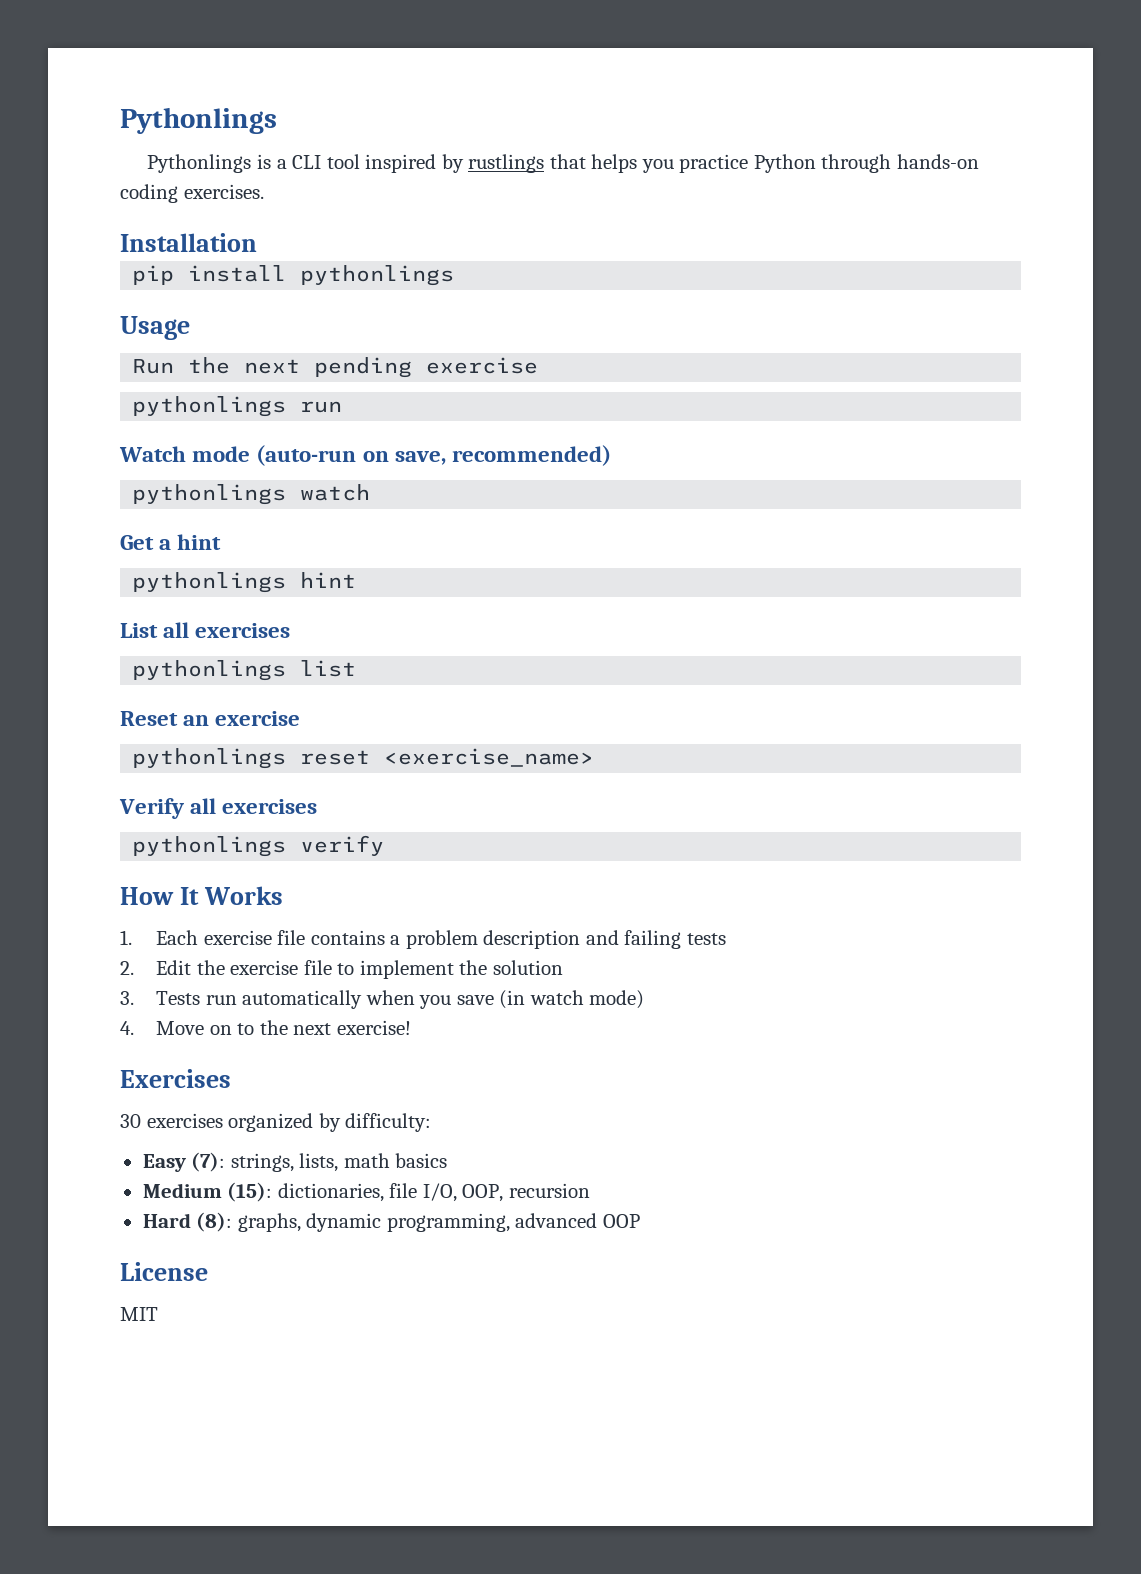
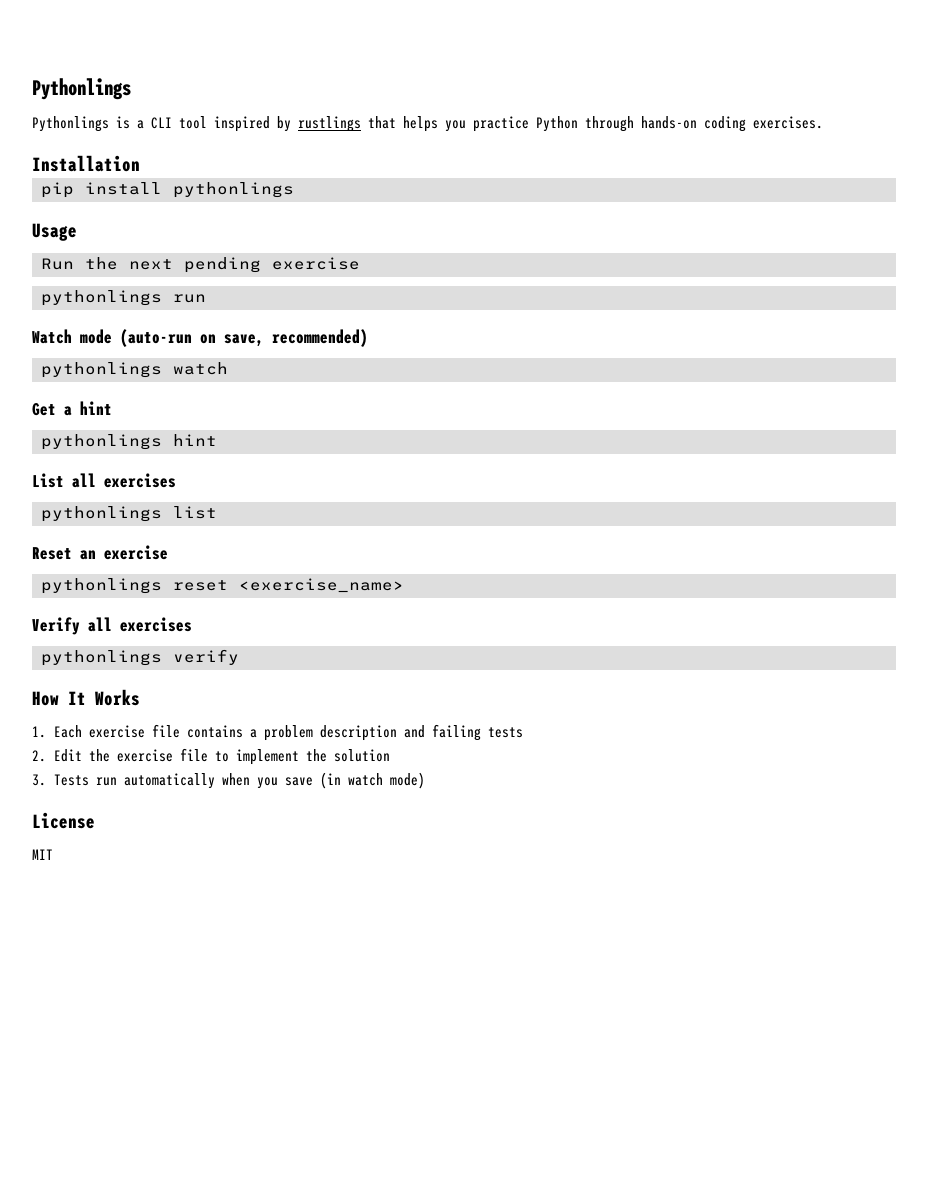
- 4. Move on to the next exercise!
- Exercises
- 30 exercises organized by difficulty:
- Easy (7): strings, lists, math basics
- Medium (15): dictionaries, file I/O, OOP, recursion
- Hard (8): graphs, dynamic programming, advanced OOP

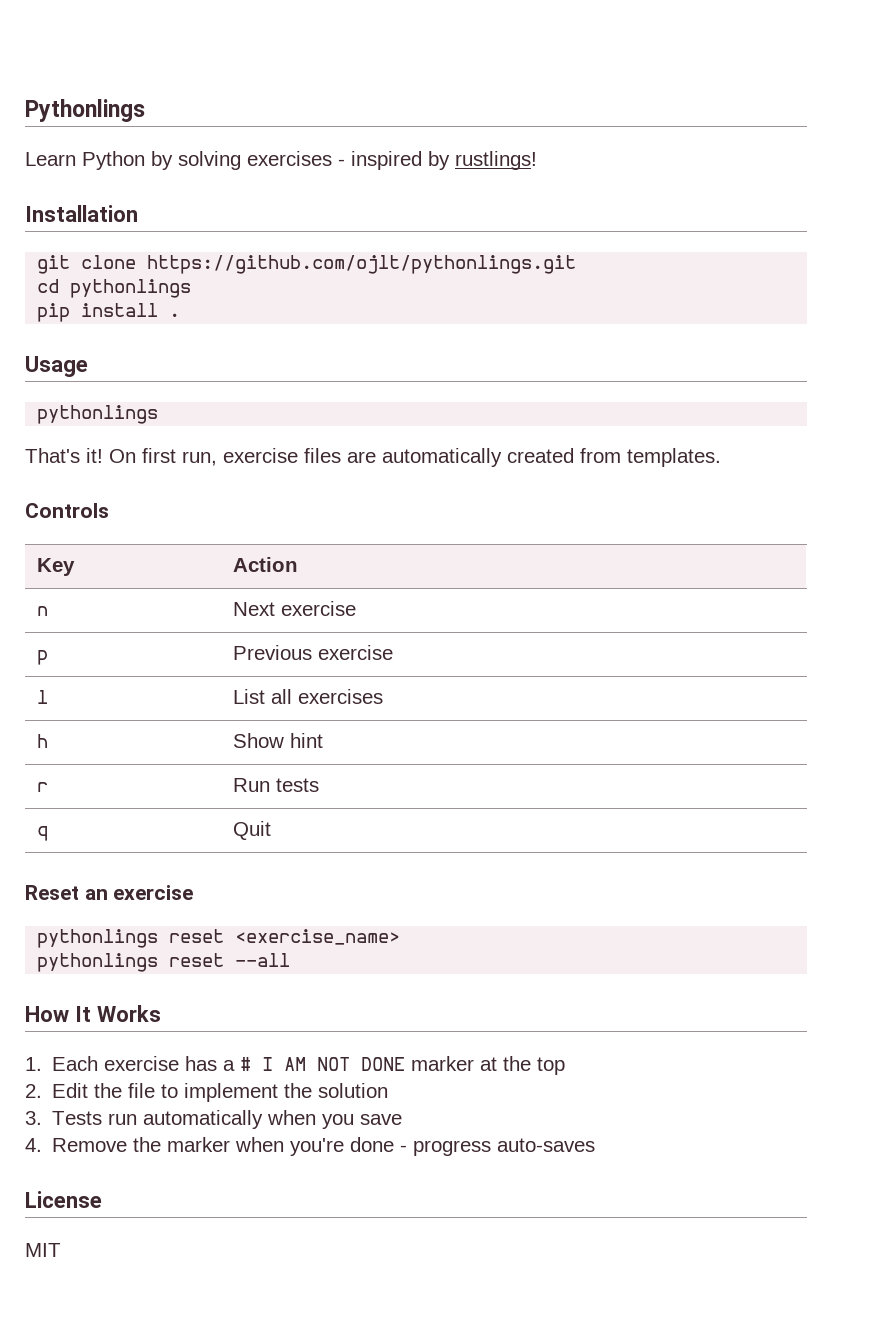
- Pythonlings is a CLI tool inspired by rustlings that helps you practice Python through hands-on coding exercises.
+ Learn Python by solving exercises - inspired by rustlings!
  Installation
+ git clone https://github.com/ojlt/pythonlings.git
+ cd pythonlings
- pip install pythonlings
+ pip install .
  Usage
- Run the next pending exercise
- pythonlings run
- Watch mode (auto-run on save, recommended)
- pythonlings watch
- Get a hint
- pythonlings hint
- List all exercises
- pythonlings list
+ pythonlings
+ That's it! On first run, exercise files are automatically created from templates.
+ Controls
+ Key | Action
+ n | Next exercise
+ p | Previous exercise
+ l | List all exercises
+ h | Show hint
+ r | Run tests
+ q | Quit
- Verify all exercises
- pythonlings verify
+ pythonlings reset --all
- 1. Each exercise file contains a problem description and failing tests
+ 1. Each exercise has a # I AM NOT DONE marker at the top
- 2. Edit the exercise file to implement the solution
+ 2. Edit the file to implement the solution
- 3. Tests run automatically when you save (in watch mode)
+ 3. Tests run automatically when you save
+ 4. Remove the marker when you're done - progress auto-saves

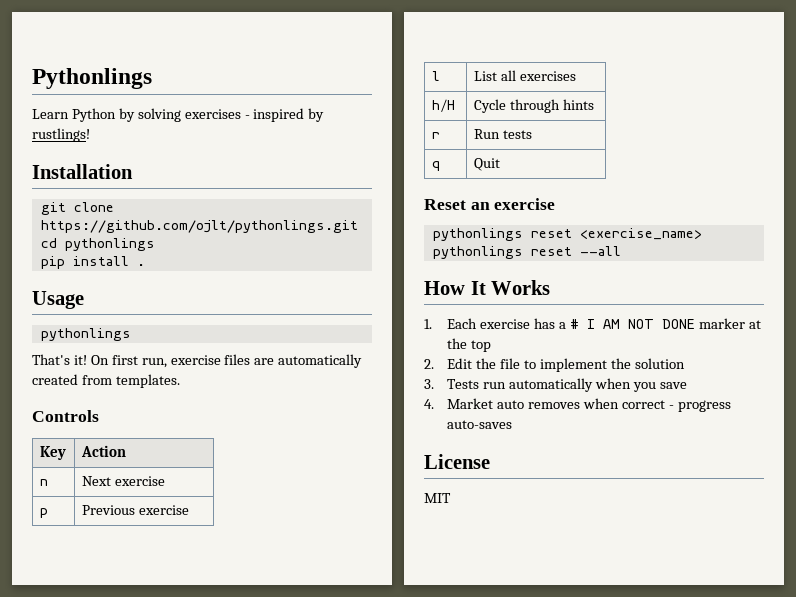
- h | Show hint
+ h/H | Cycle through hints
- 4. Remove the marker when you're done - progress auto-saves
+ 4. Market auto removes when correct - progress auto-saves

